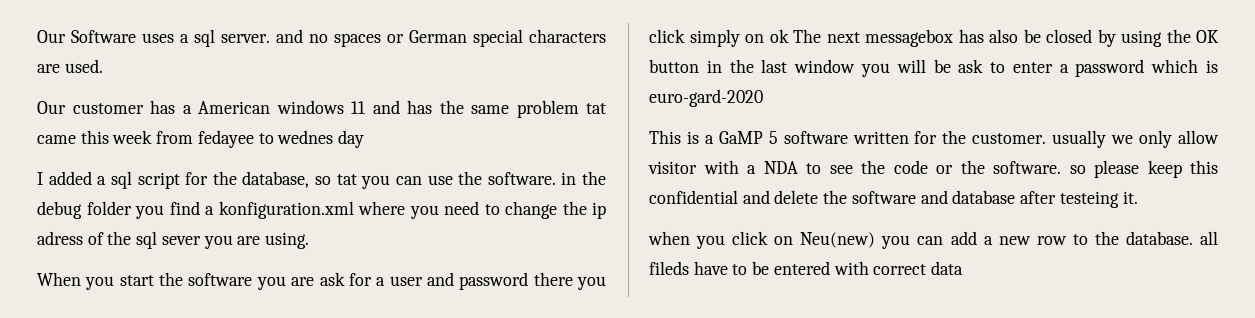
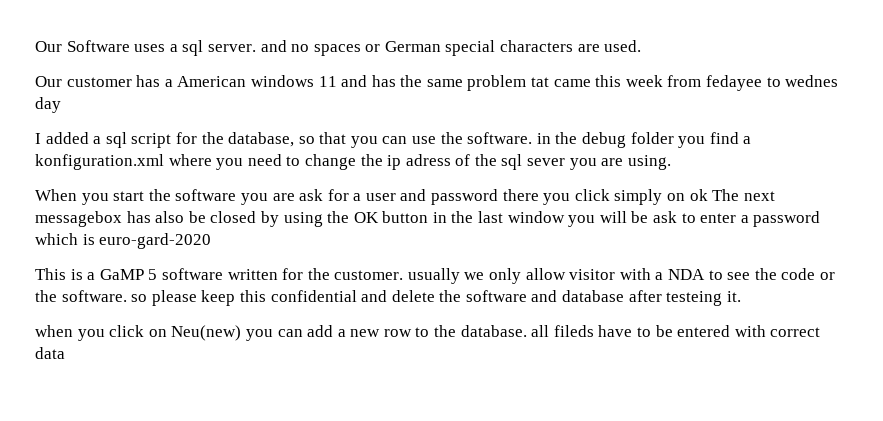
- I added a sql script for the database, so tat you can use the software. in the debug folder you find a konfiguration.xml where you need to change the ip adress of the sql sever you are using.
+ I added a sql script for the database, so that you can use the software. in the debug folder you find a konfiguration.xml where you need to change the ip adress of the sql sever you are using.

